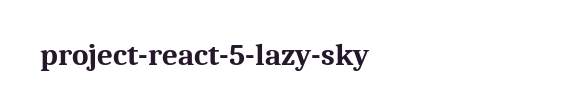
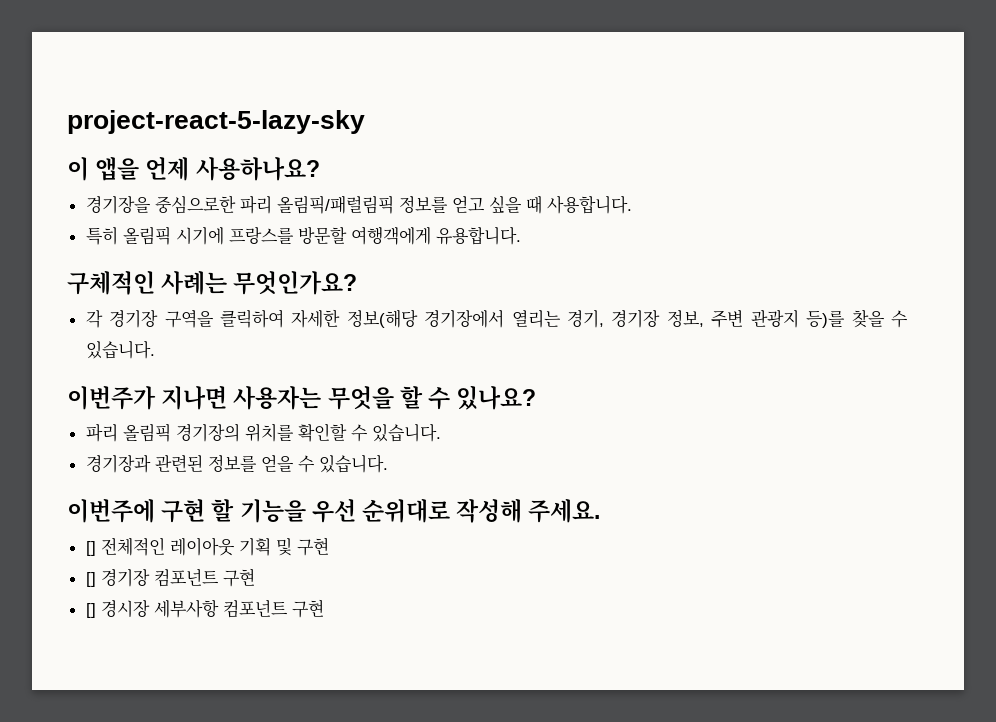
+ 이 앱을 언제 사용하나요?
+ 경기장을 중심으로한 파리 올림픽/패럴림픽 정보를 얻고 싶을 때 사용합니다.
+ 특히 올림픽 시기에 프랑스를 방문할 여행객에게 유용합니다.
+ 구체적인 사례는 무엇인가요?
+ 각 경기장 구역을 클릭하여 자세한 정보(해당 경기장에서 열리는 경기, 경기장 정보, 주변 관광지 등)를 찾을 수 있습니다.
+ 이번주가 지나면 사용자는 무엇을 할 수 있나요?
+ 파리 올림픽 경기장의 위치를 확인할 수 있습니다.
+ 경기장과 관련된 정보를 얻을 수 있습니다.
+ 이번주에 구현 할 기능을 우선 순위대로 작성해 주세요.
+ [] 전체적인 레이아웃 기획 및 구현
+ [] 경기장 컴포넌트 구현
+ [] 경시장 세부사항 컴포넌트 구현

